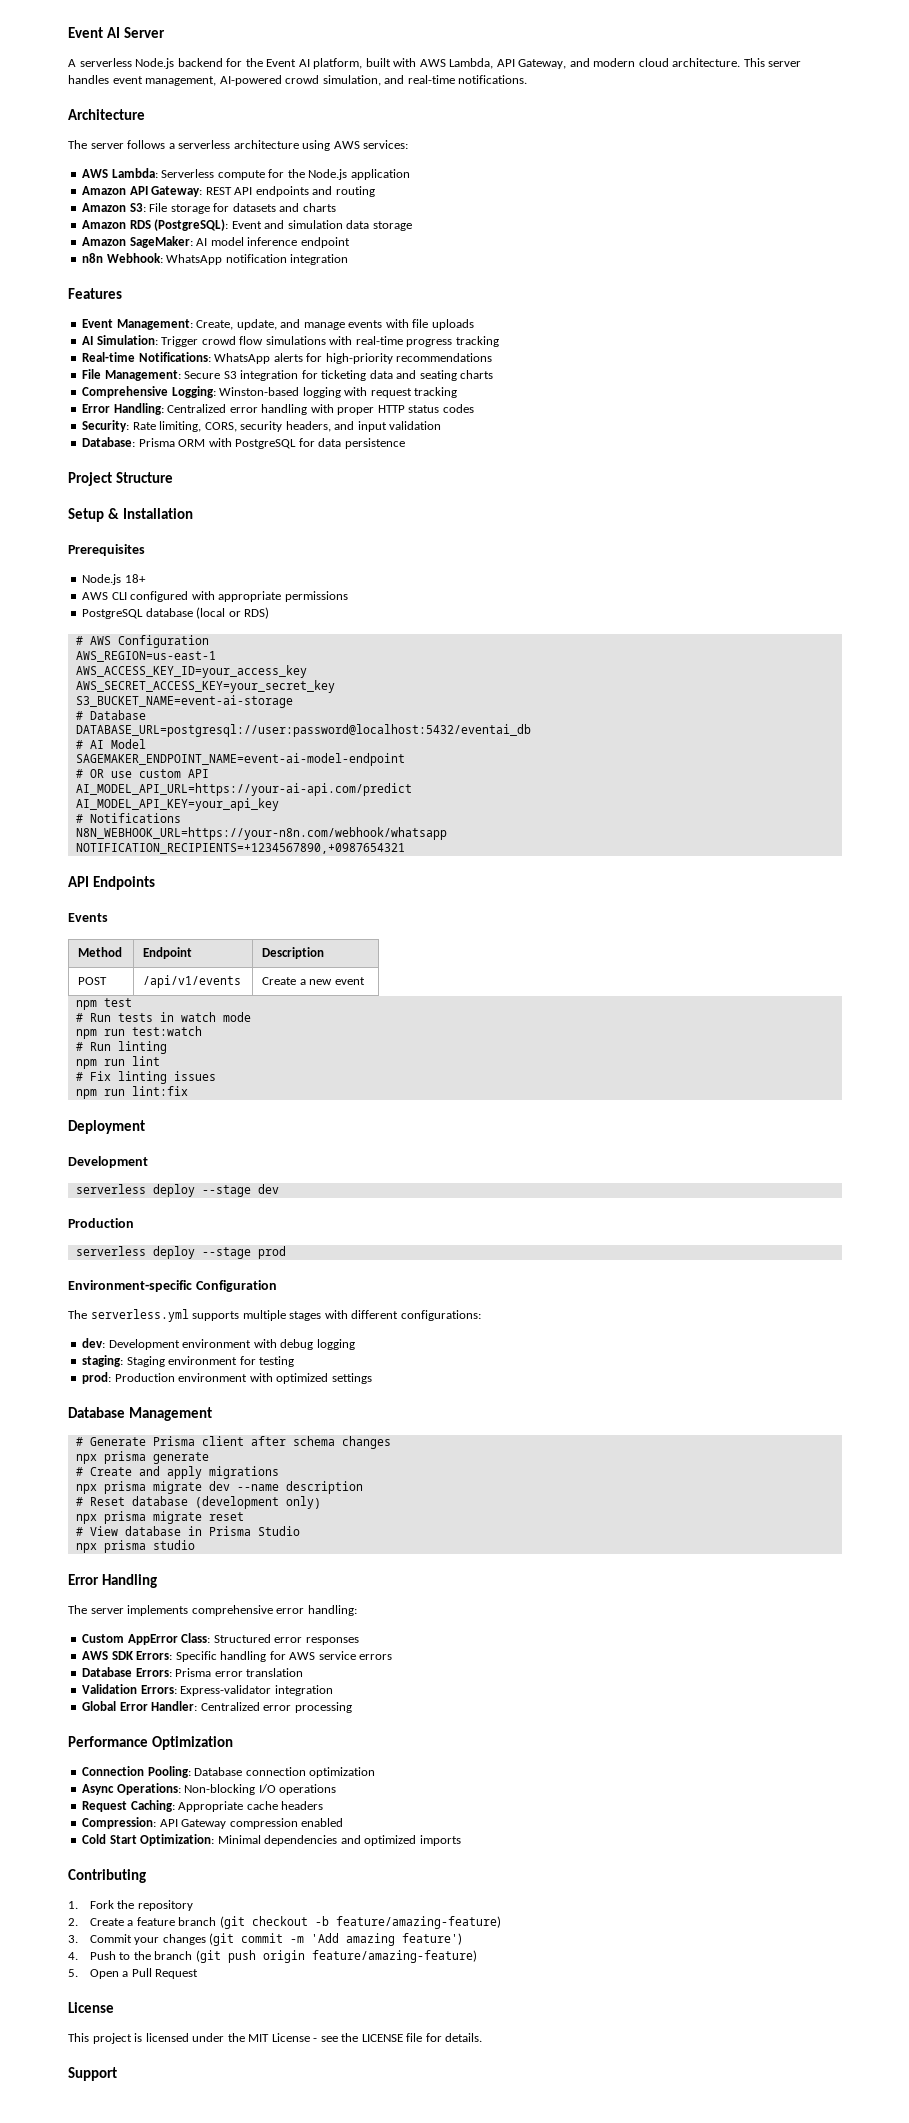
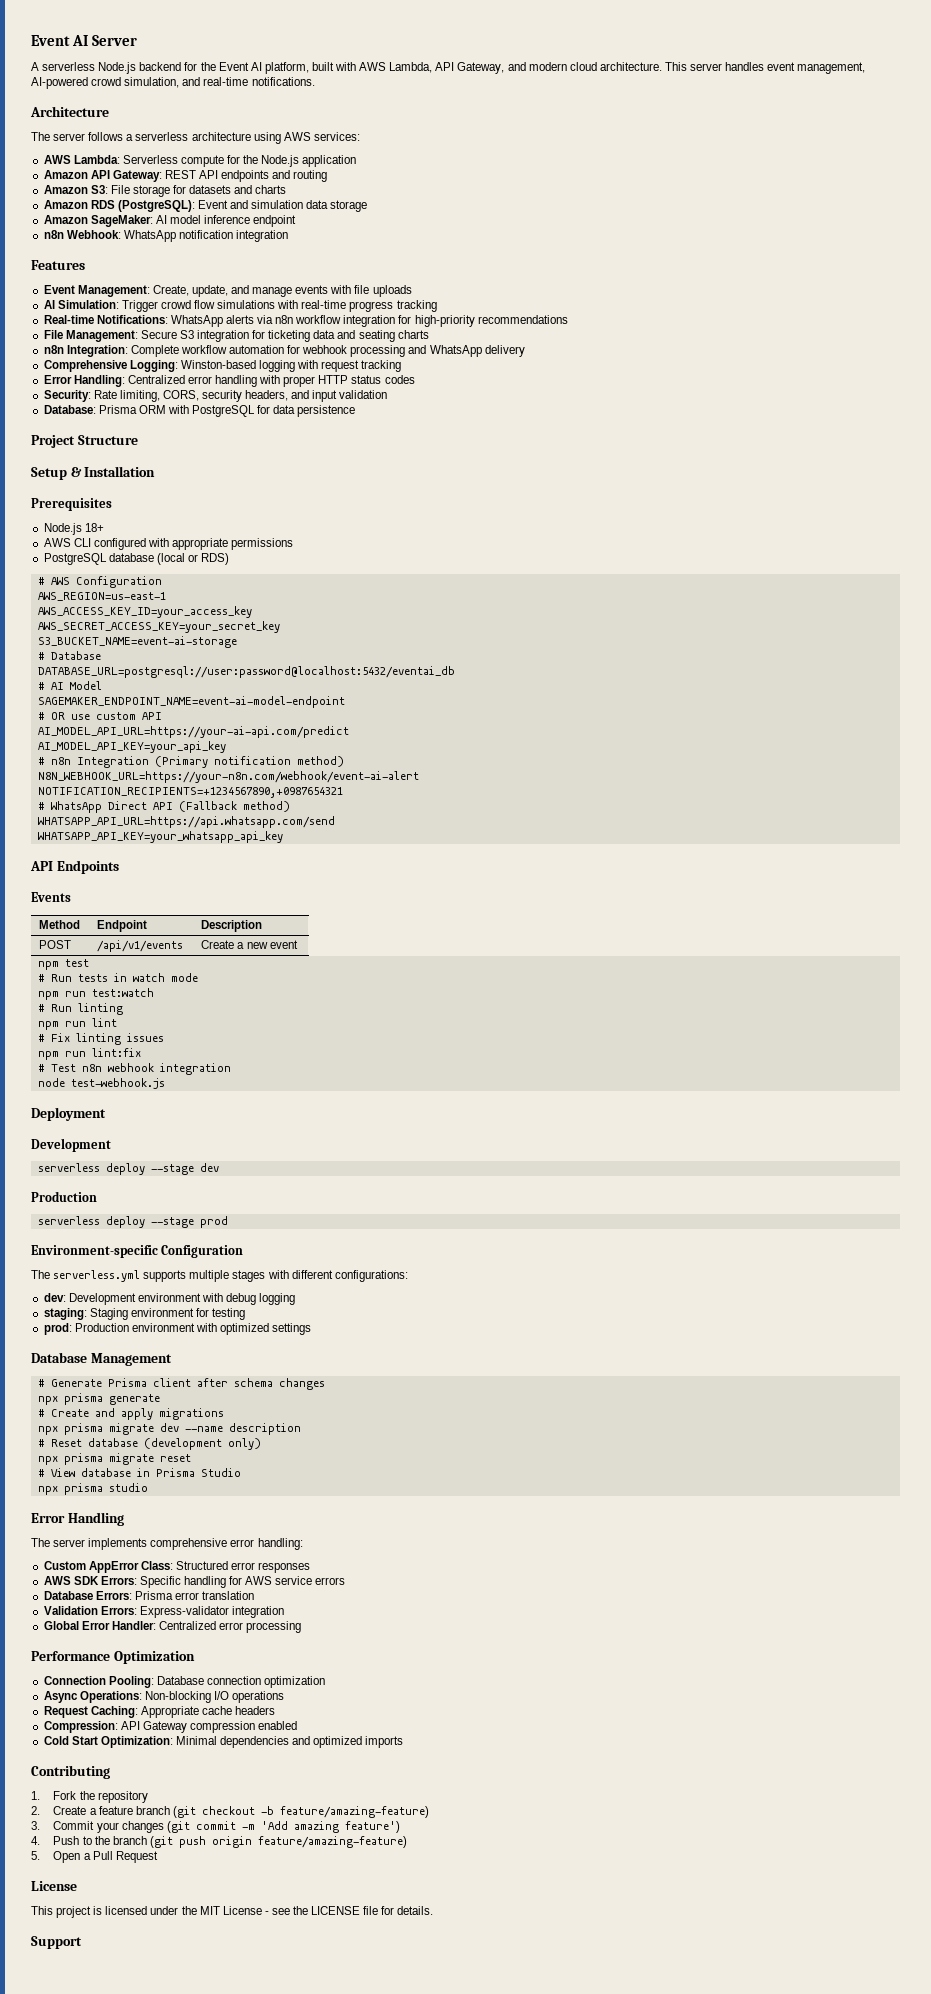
- Real-time Notifications: WhatsApp alerts for high-priority recommendations
+ Real-time Notifications: WhatsApp alerts via n8n workflow integration for high-priority recommendations
+ n8n Integration: Complete workflow automation for webhook processing and WhatsApp delivery
- # Notifications
- N8N_WEBHOOK_URL=https://your-n8n.com/webhook/whatsapp
+ # n8n Integration (Primary notification method)
+ N8N_WEBHOOK_URL=https://your-n8n.com/webhook/event-ai-alert
  NOTIFICATION_RECIPIENTS=+1234567890,+0987654321
+ # WhatsApp Direct API (Fallback method)
+ WHATSAPP_API_URL=https://api.whatsapp.com/send
+ WHATSAPP_API_KEY=your_whatsapp_api_key
+ # Test n8n webhook integration
+ node test-webhook.js

